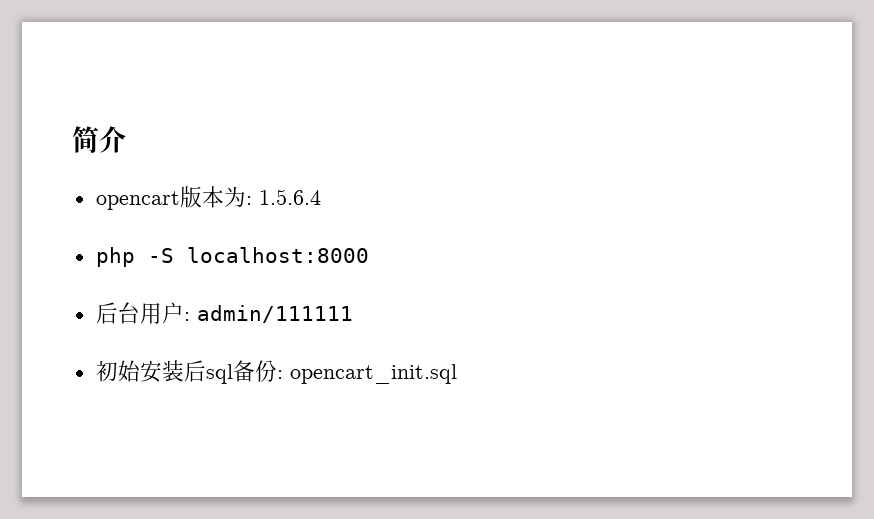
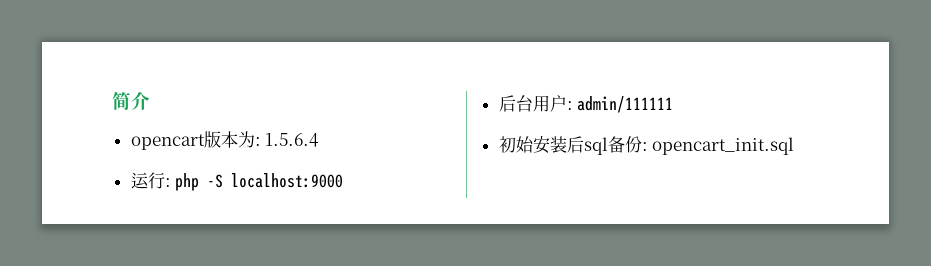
- php -S localhost:8000
+ 运行: php -S localhost:9000

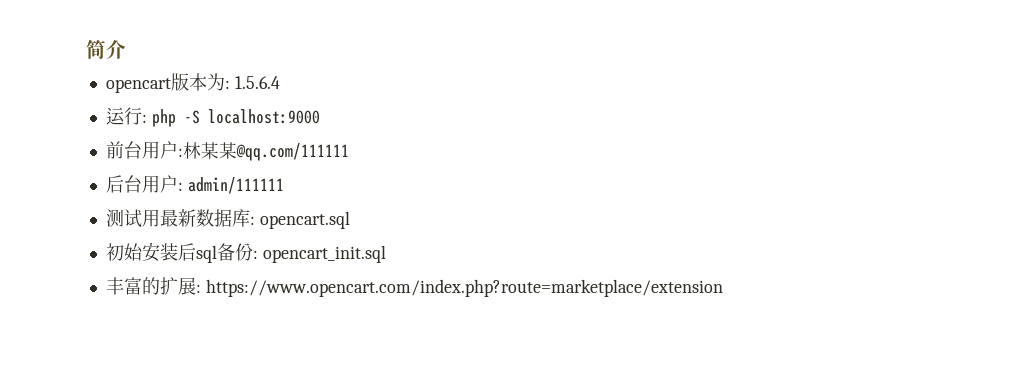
+ 前台用户:林某某@qq.com/111111
+ 测试用最新数据库: opencart.sql
+ 丰富的扩展: https://www.opencart.com/index.php?route=marketplace/extension

